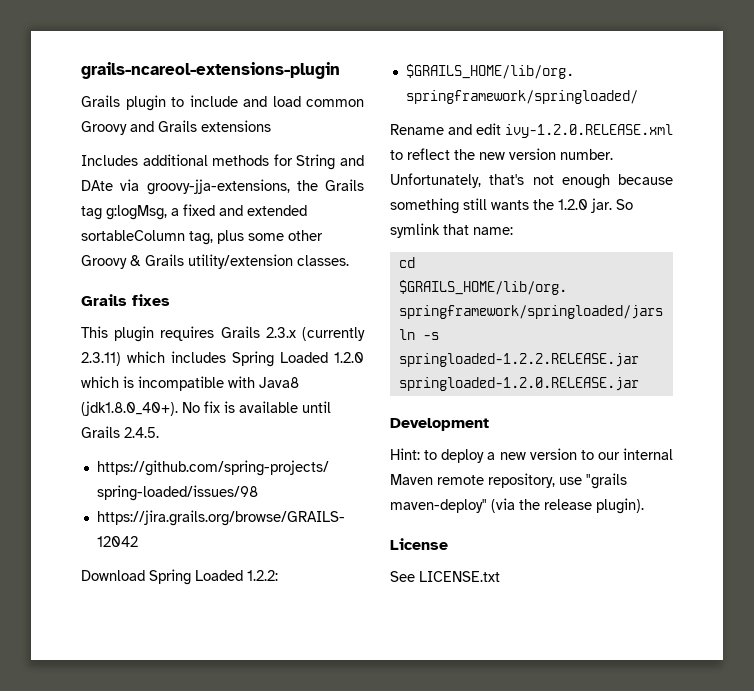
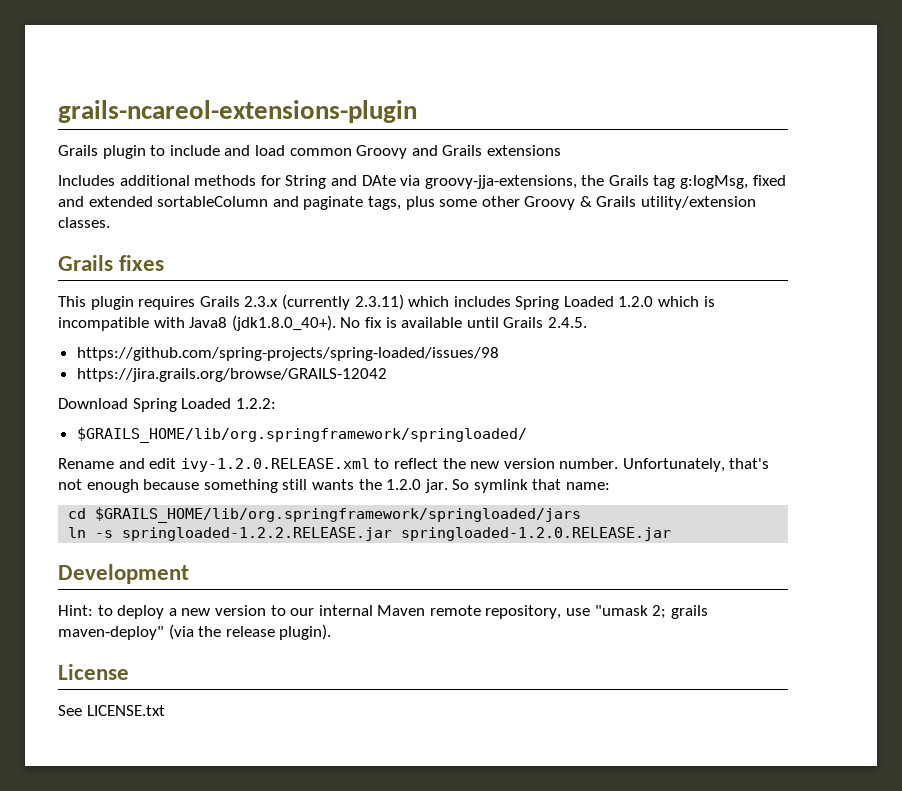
- Includes additional methods for String and DAte via groovy-jja-extensions, the Grails tag g:logMsg, a fixed and extended sortableColumn tag, plus some other Groovy & Grails utility/extension classes.
+ Includes additional methods for String and DAte via groovy-jja-extensions, the Grails tag g:logMsg, fixed and extended sortableColumn and paginate tags, plus some other Groovy & Grails utility/extension classes.
- Hint: to deploy a new version to our internal Maven remote repository, use "grails maven-deploy" (via the release plugin).
+ Hint: to deploy a new version to our internal Maven remote repository, use "umask 2; grails maven-deploy" (via the release plugin).

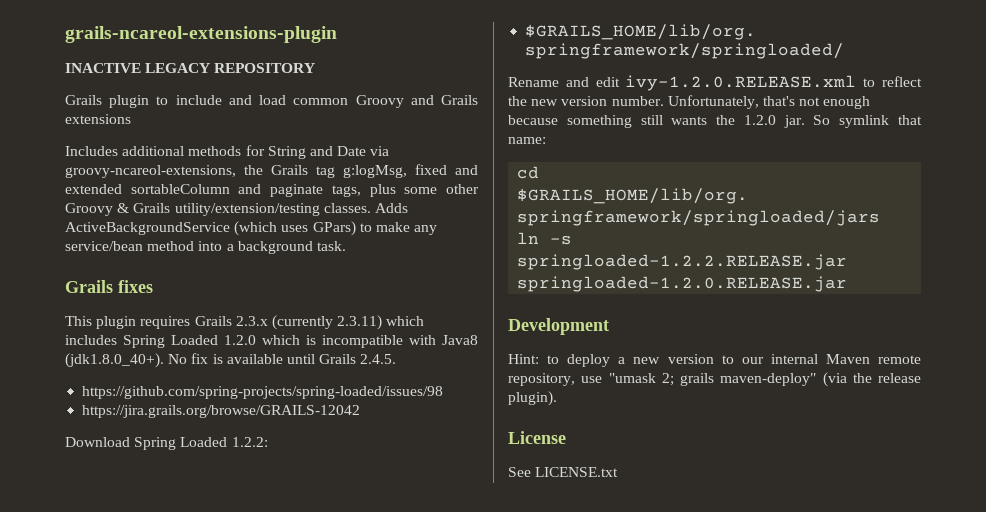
+ INACTIVE LEGACY REPOSITORY
- Includes additional methods for String and DAte via groovy-jja-extensions, the Grails tag g:logMsg, fixed and extended sortableColumn and paginate tags, plus some other Groovy & Grails utility/extension classes.
+ Includes additional methods for String and Date via groovy-ncareol-extensions, the Grails tag g:logMsg, fixed and extended sortableColumn and paginate tags, plus some other Groovy & Grails utility/extension/testing classes. Adds ActiveBackgroundService (which uses GPars) to make any service/bean method into a background task.

